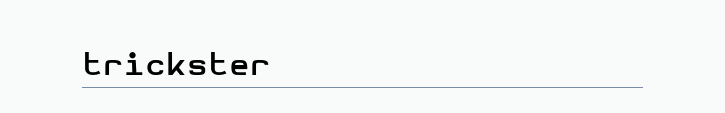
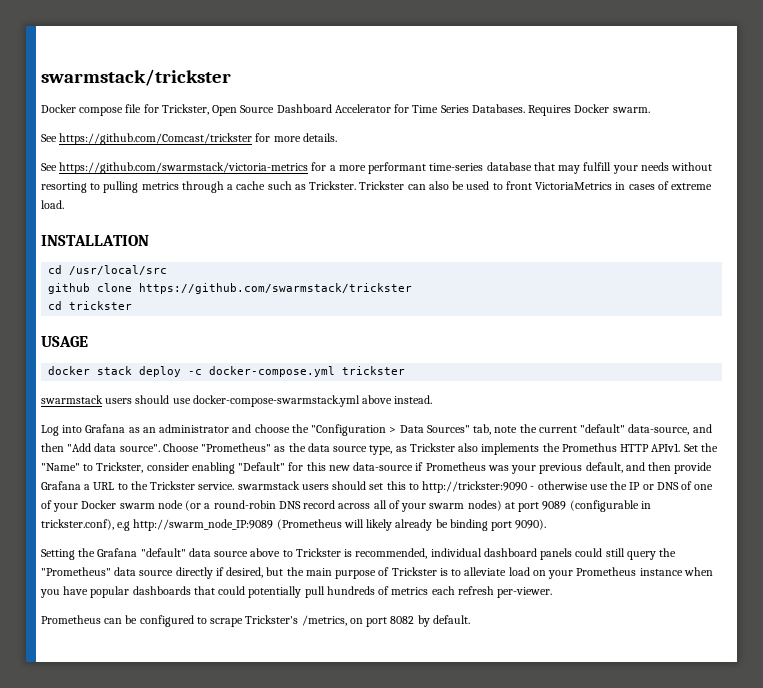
- trickster
+ swarmstack/trickster
+ Docker compose file for Trickster, Open Source Dashboard Accelerator for Time Series Databases. Requires Docker swarm.
+ See https://github.com/Comcast/trickster for more details.
+ See https://github.com/swarmstack/victoria-metrics for a more performant time-series database that may fulfill your needs without resorting to pulling metrics through a cache such as Trickster. Trickster can also be used to front VictoriaMetrics in cases of extreme load.
+ INSTALLATION
+ cd /usr/local/src
+ github clone https://github.com/swarmstack/trickster
+ cd trickster
+ USAGE
+ docker stack deploy -c docker-compose.yml trickster
+ swarmstack users should use docker-compose-swarmstack.yml above instead.
+ Log into Grafana as an administrator and choose the "Configuration > Data Sources" tab, note the current "default" data-source, and then "Add data source". Choose "Prometheus" as the data source type, as Trickster also implements the Promethus HTTP APIv1. Set the "Name" to Trickster, consider enabling "Default" for this new data-source if Prometheus was your previous default, and then provide Grafana a URL to the Trickster service. swarmstack users should set this to http://trickster:9090 - otherwise use the IP or DNS of one of your Docker swarm node (or a round-robin DNS record across all of your swarm nodes) at port 9089 (configurable in trickster.conf), e.g http://swarm_node_IP:9089 (Prometheus will likely already be binding port 9090).
+ Setting the Grafana "default" data source above to Trickster is recommended, individual dashboard panels could still query the "Prometheus" data source directly if desired, but the main purpose of Trickster is to alleviate load on your Prometheus instance when you have popular dashboards that could potentially pull hundreds of metrics each refresh per-viewer.
+ Prometheus can be configured to scrape Trickster's /metrics, on port 8082 by default.

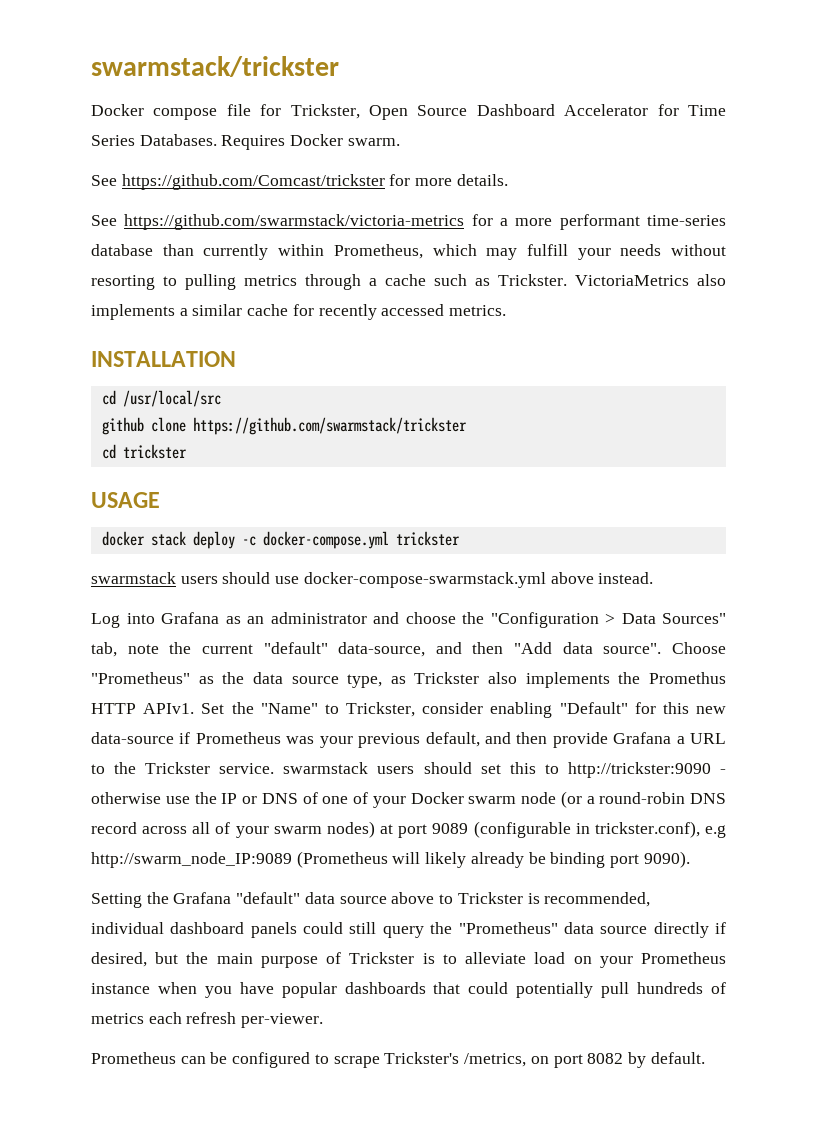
- See https://github.com/swarmstack/victoria-metrics for a more performant time-series database that may fulfill your needs without resorting to pulling metrics through a cache such as Trickster.
+ See https://github.com/swarmstack/victoria-metrics for a more performant time-series database than currently within Prometheus, which may fulfill your needs without resorting to pulling metrics through a cache such as Trickster.
- Trickster can also be used to front VictoriaMetrics in cases of extreme load.
+ VictoriaMetrics also implements a similar cache for recently accessed metrics.

